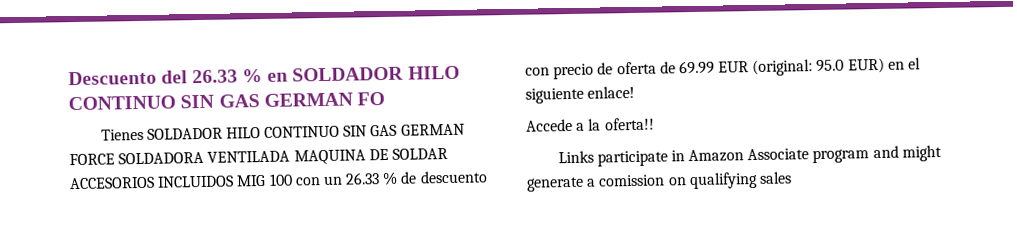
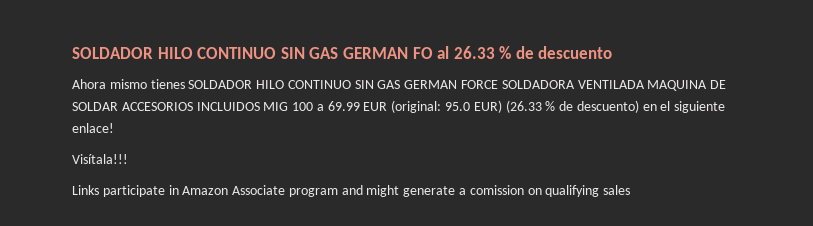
- Descuento del 26.33 % en SOLDADOR HILO CONTINUO SIN GAS GERMAN FO
- Tienes SOLDADOR HILO CONTINUO SIN GAS GERMAN FORCE SOLDADORA VENTILADA MAQUINA DE SOLDAR ACCESORIOS INCLUIDOS MIG 100 con un 26.33 % de descuento con precio de oferta de 69.99 EUR (original: 95.0 EUR) en el siguiente enlace!
+ SOLDADOR HILO CONTINUO SIN GAS GERMAN FO al 26.33 % de descuento
+ Ahora mismo tienes SOLDADOR HILO CONTINUO SIN GAS GERMAN FORCE SOLDADORA VENTILADA MAQUINA DE SOLDAR ACCESORIOS INCLUIDOS MIG 100 a 69.99 EUR (original: 95.0 EUR) (26.33 % de descuento) en el siguiente enlace!
- Accede a la oferta!!
+ Visítala!!!

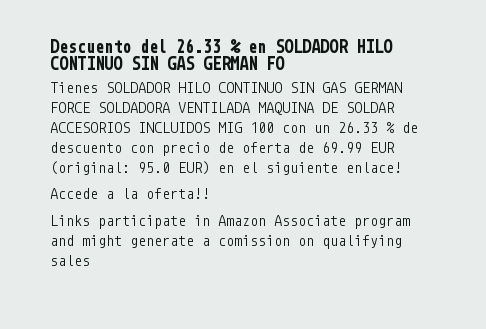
- SOLDADOR HILO CONTINUO SIN GAS GERMAN FO al 26.33 % de descuento
- Ahora mismo tienes SOLDADOR HILO CONTINUO SIN GAS GERMAN FORCE SOLDADORA VENTILADA MAQUINA DE SOLDAR ACCESORIOS INCLUIDOS MIG 100 a 69.99 EUR (original: 95.0 EUR) (26.33 % de descuento) en el siguiente enlace!
+ Descuento del 26.33 % en SOLDADOR HILO CONTINUO SIN GAS GERMAN FO
+ Tienes SOLDADOR HILO CONTINUO SIN GAS GERMAN FORCE SOLDADORA VENTILADA MAQUINA DE SOLDAR ACCESORIOS INCLUIDOS MIG 100 con un 26.33 % de descuento con precio de oferta de 69.99 EUR (original: 95.0 EUR) en el siguiente enlace!
- Visítala!!!
+ Accede a la oferta!!

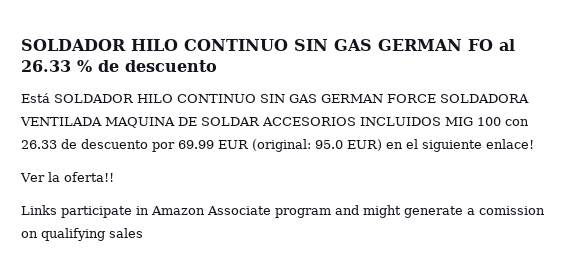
- Descuento del 26.33 % en SOLDADOR HILO CONTINUO SIN GAS GERMAN FO
- Tienes SOLDADOR HILO CONTINUO SIN GAS GERMAN FORCE SOLDADORA VENTILADA MAQUINA DE SOLDAR ACCESORIOS INCLUIDOS MIG 100 con un 26.33 % de descuento con precio de oferta de 69.99 EUR (original: 95.0 EUR) en el siguiente enlace!
+ SOLDADOR HILO CONTINUO SIN GAS GERMAN FO al 26.33 % de descuento
+ Está SOLDADOR HILO CONTINUO SIN GAS GERMAN FORCE SOLDADORA VENTILADA MAQUINA DE SOLDAR ACCESORIOS INCLUIDOS MIG 100 con 26.33 de descuento por 69.99 EUR (original: 95.0 EUR) en el siguiente enlace!
- Accede a la oferta!!
+ Ver la oferta!!

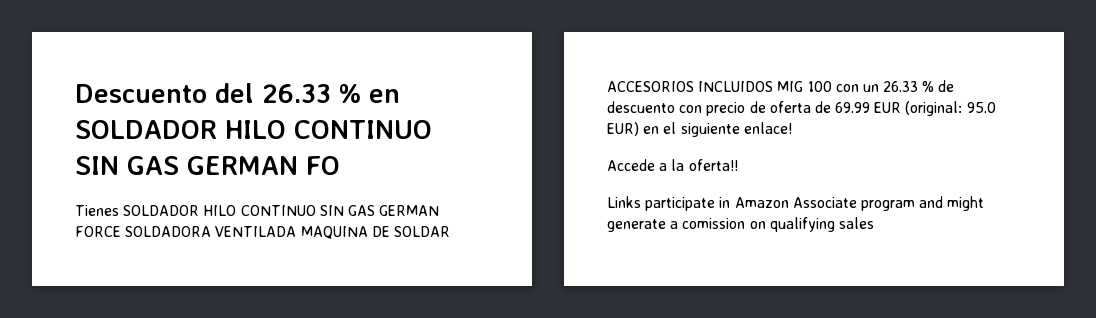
- SOLDADOR HILO CONTINUO SIN GAS GERMAN FO al 26.33 % de descuento
- Está SOLDADOR HILO CONTINUO SIN GAS GERMAN FORCE SOLDADORA VENTILADA MAQUINA DE SOLDAR ACCESORIOS INCLUIDOS MIG 100 con 26.33 de descuento por 69.99 EUR (original: 95.0 EUR) en el siguiente enlace!
+ Descuento del 26.33 % en SOLDADOR HILO CONTINUO SIN GAS GERMAN FO
+ Tienes SOLDADOR HILO CONTINUO SIN GAS GERMAN FORCE SOLDADORA VENTILADA MAQUINA DE SOLDAR ACCESORIOS INCLUIDOS MIG 100 con un 26.33 % de descuento con precio de oferta de 69.99 EUR (original: 95.0 EUR) en el siguiente enlace!
- Ver la oferta!!
+ Accede a la oferta!!

